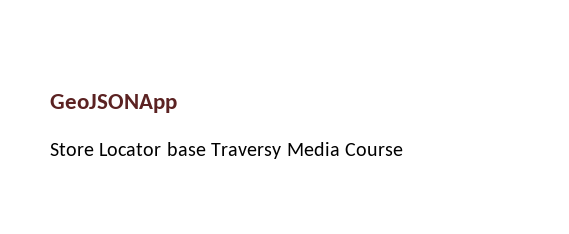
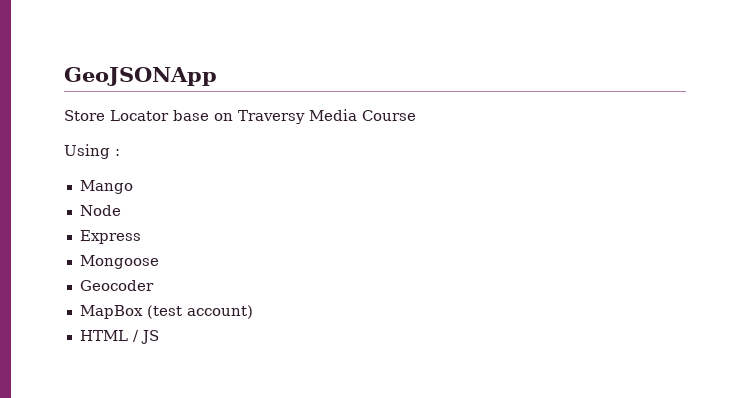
- Store Locator base Traversy Media Course
+ Store Locator base on Traversy Media Course
+ Using :
+ Mango
+ Node
+ Express
+ Mongoose
+ Geocoder
+ MapBox (test account)
+ HTML / JS

